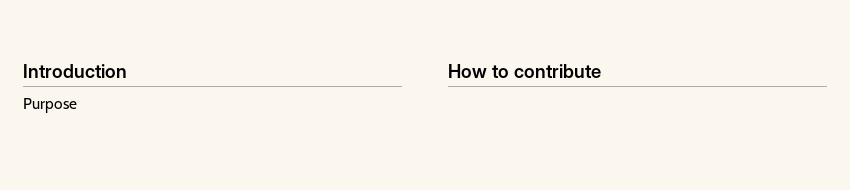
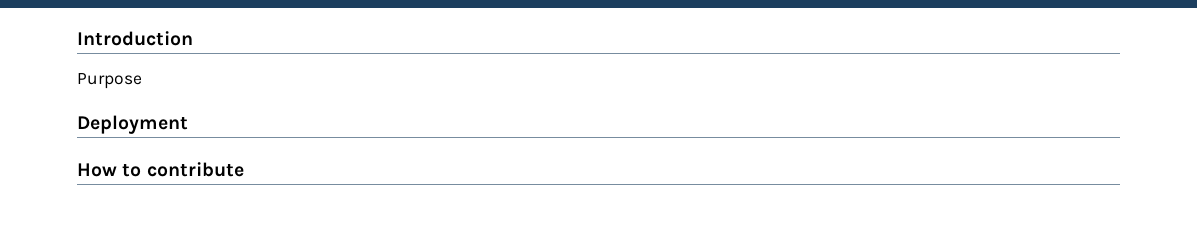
+ Deployment

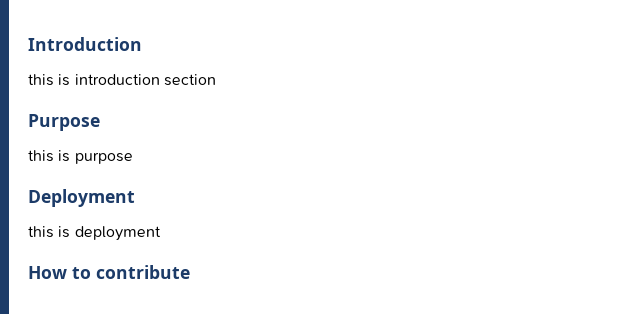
+ this is introduction section
  Purpose
+ this is purpose
  Deployment
+ this is deployment

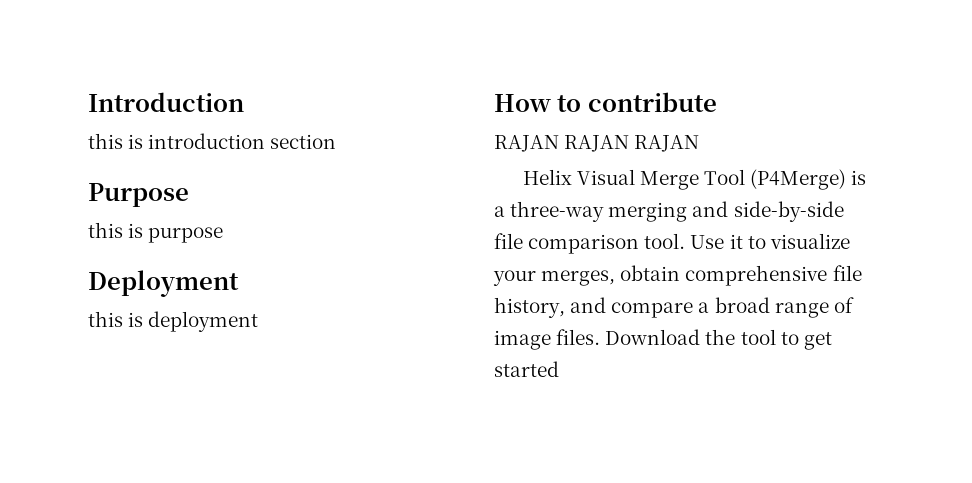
+ RAJAN RAJAN RAJAN
+ Helix Visual Merge Tool (P4Merge) is a three-way merging and side-by-side file comparison tool. Use it to visualize your merges, obtain comprehensive file history, and compare a broad range of image files. Download the tool to get started

